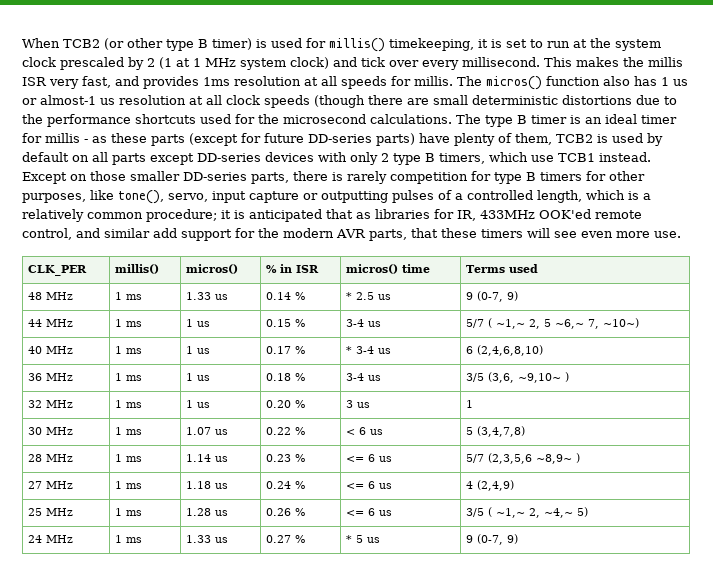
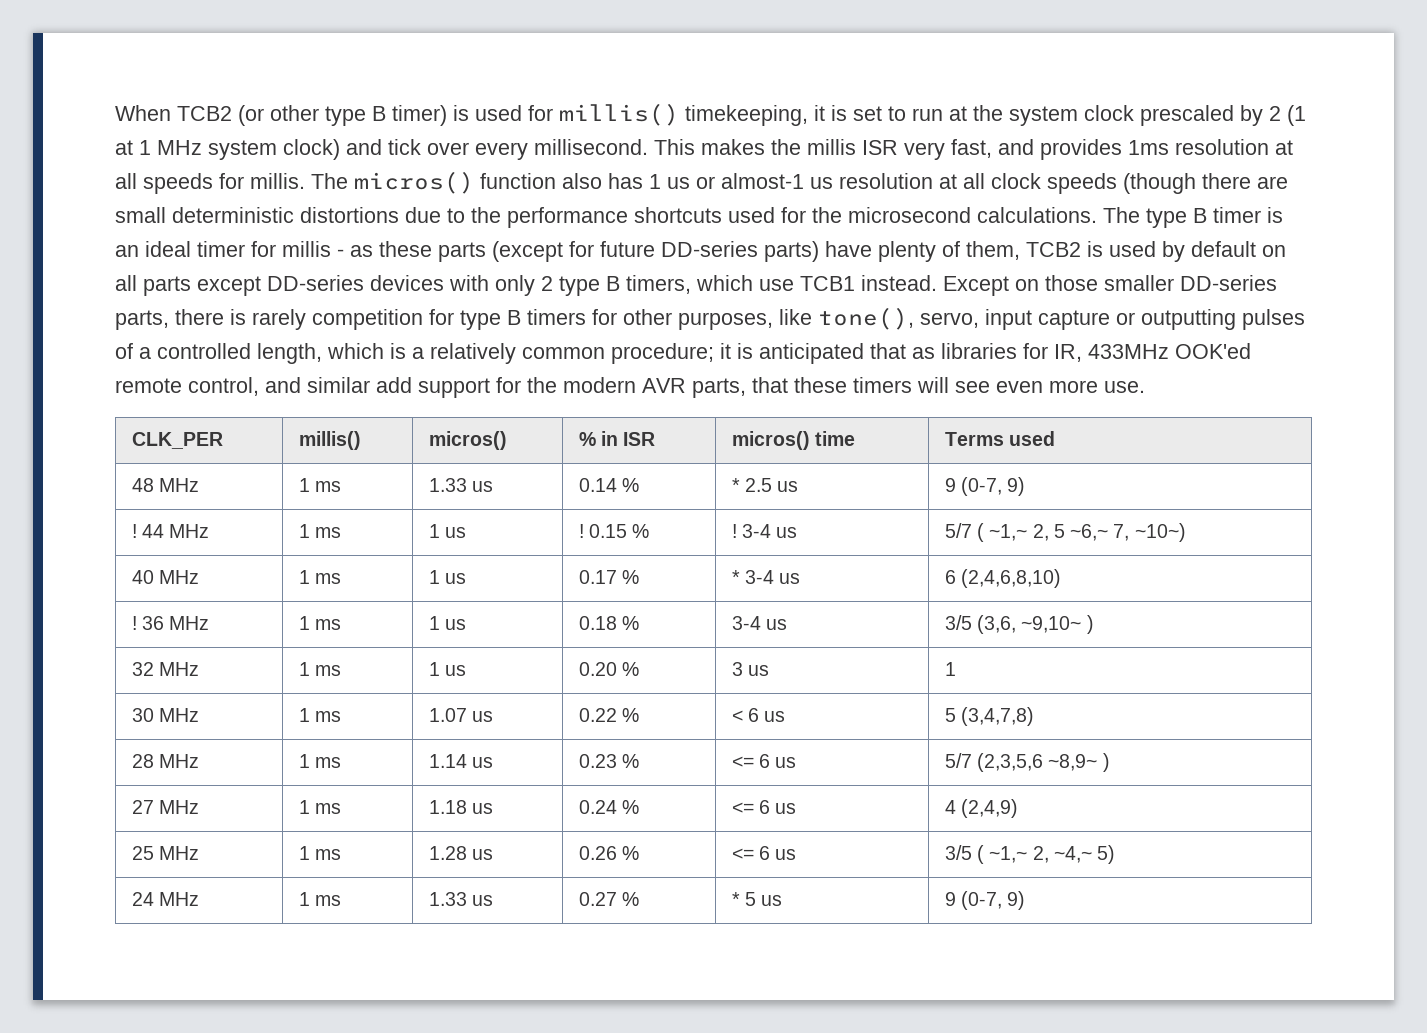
- 44 MHz | 1 ms | 1 us | 0.15 % | 3-4 us | 5/7 ( ~1,~ 2, 5 ~6,~ 7, ~10~)
+ ! 44 MHz | 1 ms | 1 us | ! 0.15 % | ! 3-4 us | 5/7 ( ~1,~ 2, 5 ~6,~ 7, ~10~)
- 36 MHz | 1 ms | 1 us | 0.18 % | 3-4 us | 3/5 (3,6, ~9,10~ )
+ ! 36 MHz | 1 ms | 1 us | 0.18 % | 3-4 us | 3/5 (3,6, ~9,10~ )

